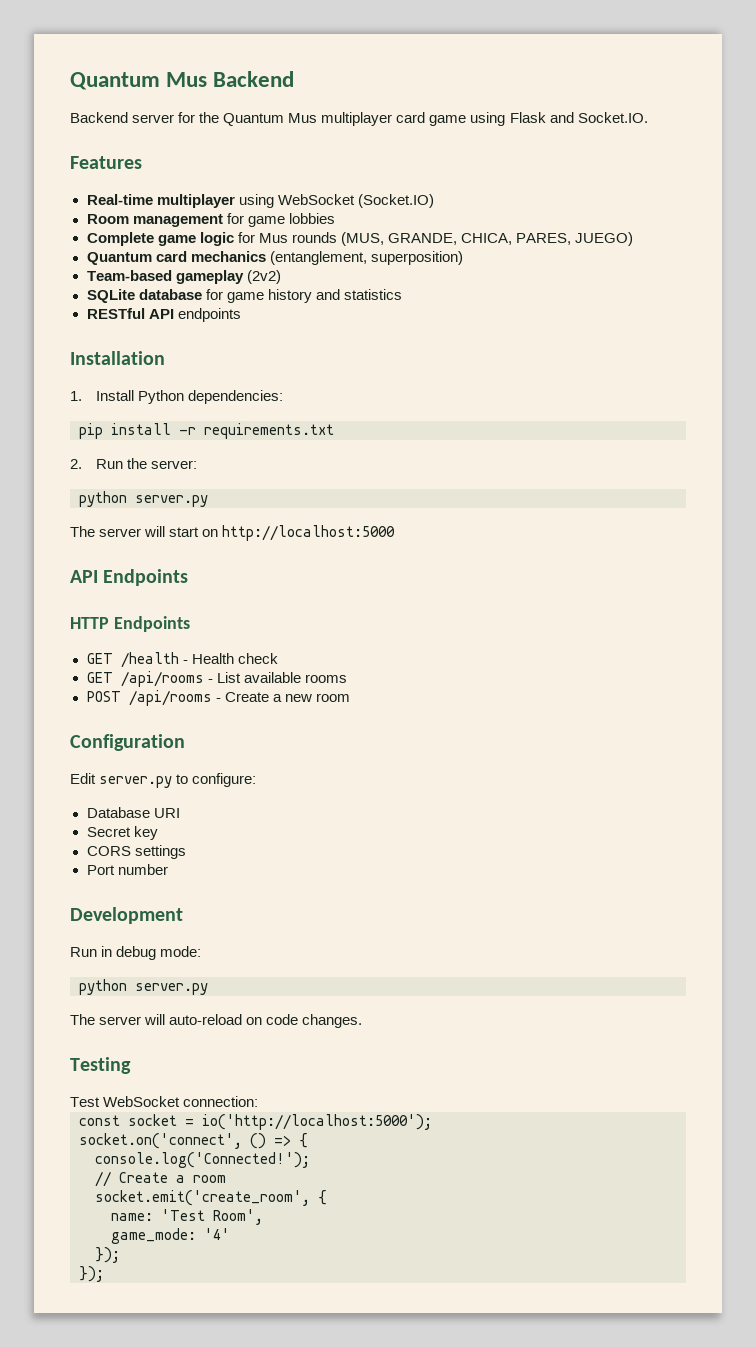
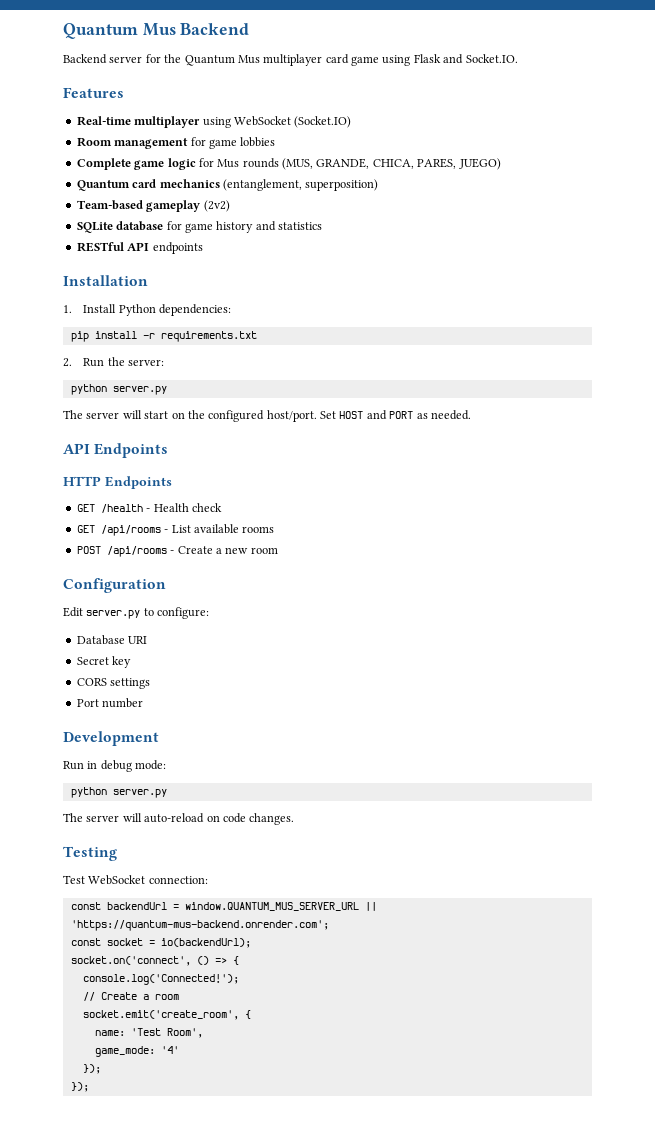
- The server will start on http://localhost:5000
+ The server will start on the configured host/port. Set HOST and PORT as needed.
+ const backendUrl = window.QUANTUM_MUS_SERVER_URL || 'https://quantum-mus-backend.onrender.com';
- const socket = io('http://localhost:5000');
+ const socket = io(backendUrl);

